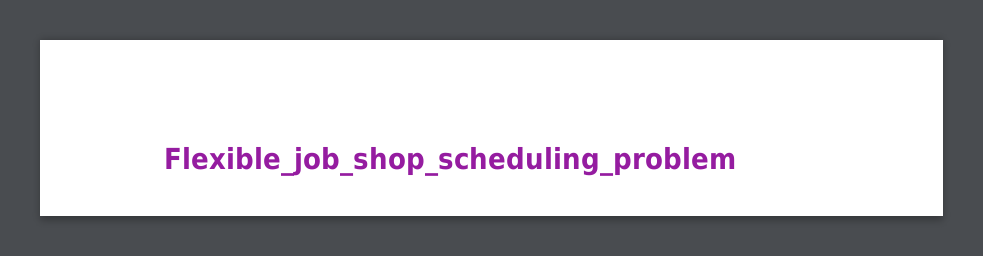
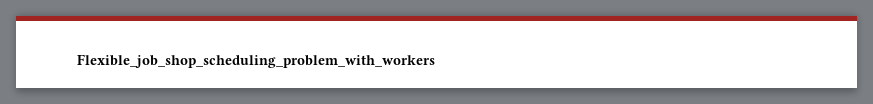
- Flexible_job_shop_scheduling_problem
+ Flexible_job_shop_scheduling_problem_with_workers

